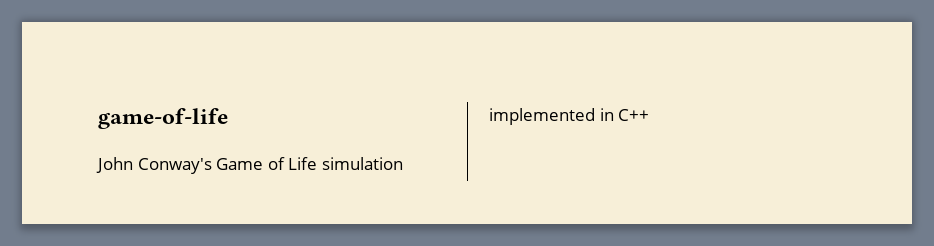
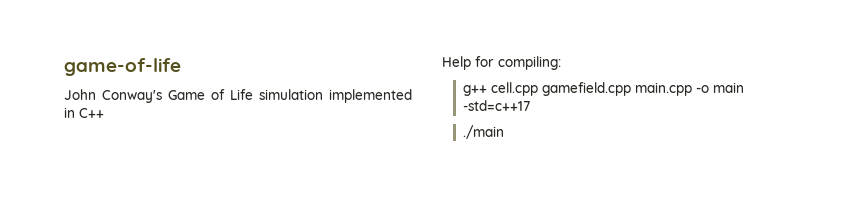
+ Help for compiling:
+ g++ cell.cpp gamefield.cpp main.cpp -o main -std=c++17
+ ./main

